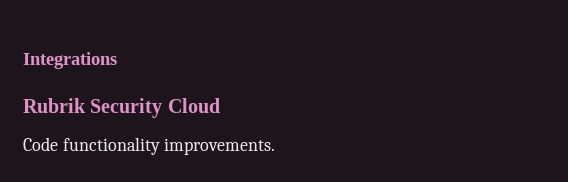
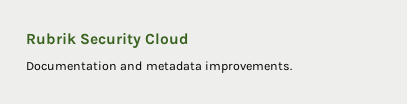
- Integrations
- Code functionality improvements.
+ Documentation and metadata improvements.

